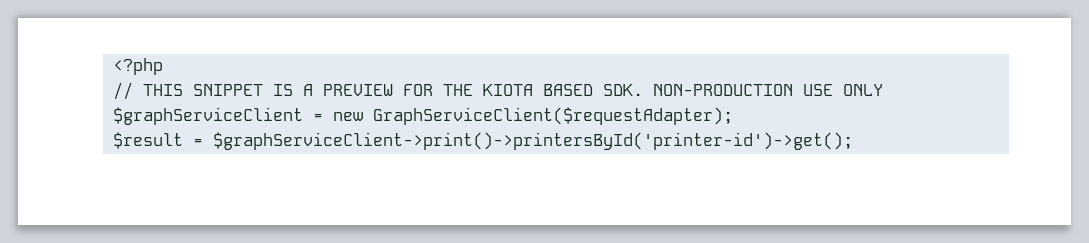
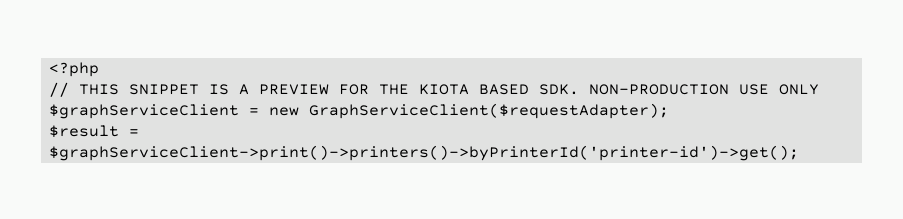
- $result = $graphServiceClient->print()->printersById('printer-id')->get();
+ $result = $graphServiceClient->print()->printers()->byPrinterId('printer-id')->get();

